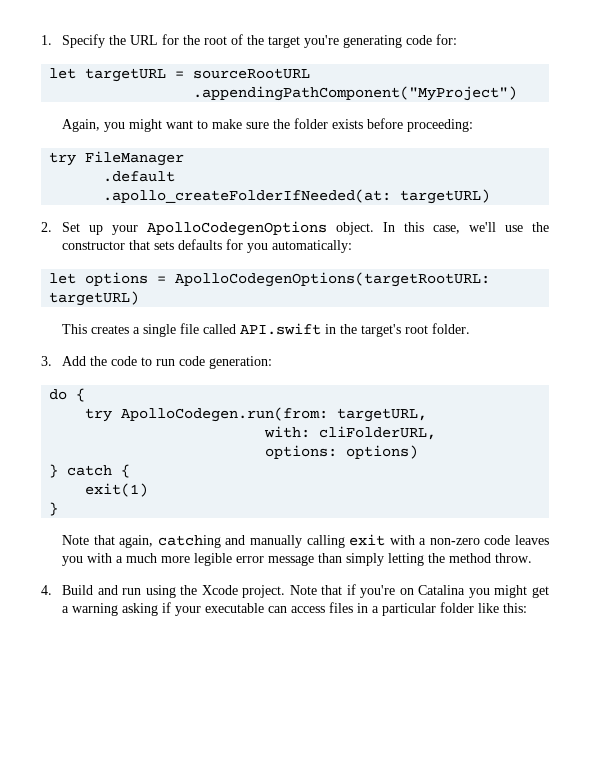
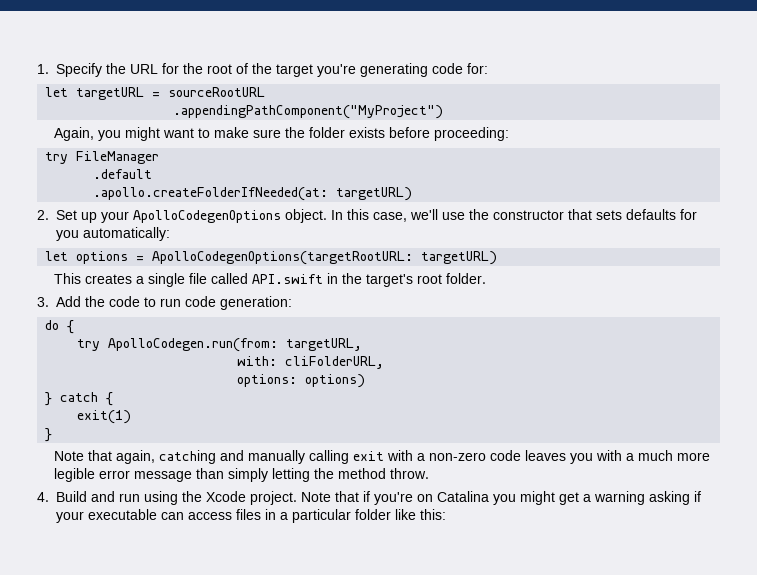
- .apollo_createFolderIfNeeded(at: targetURL)
+ .apollo.createFolderIfNeeded(at: targetURL)

